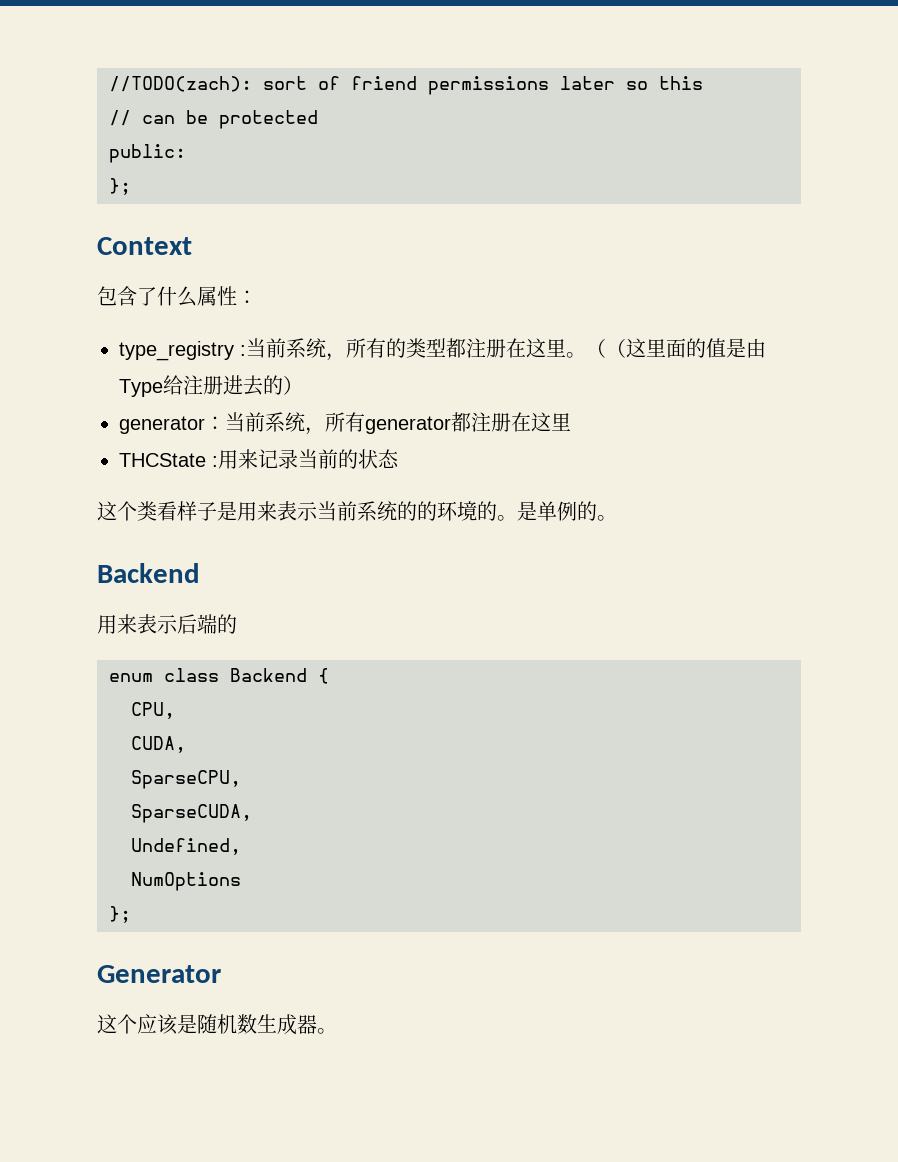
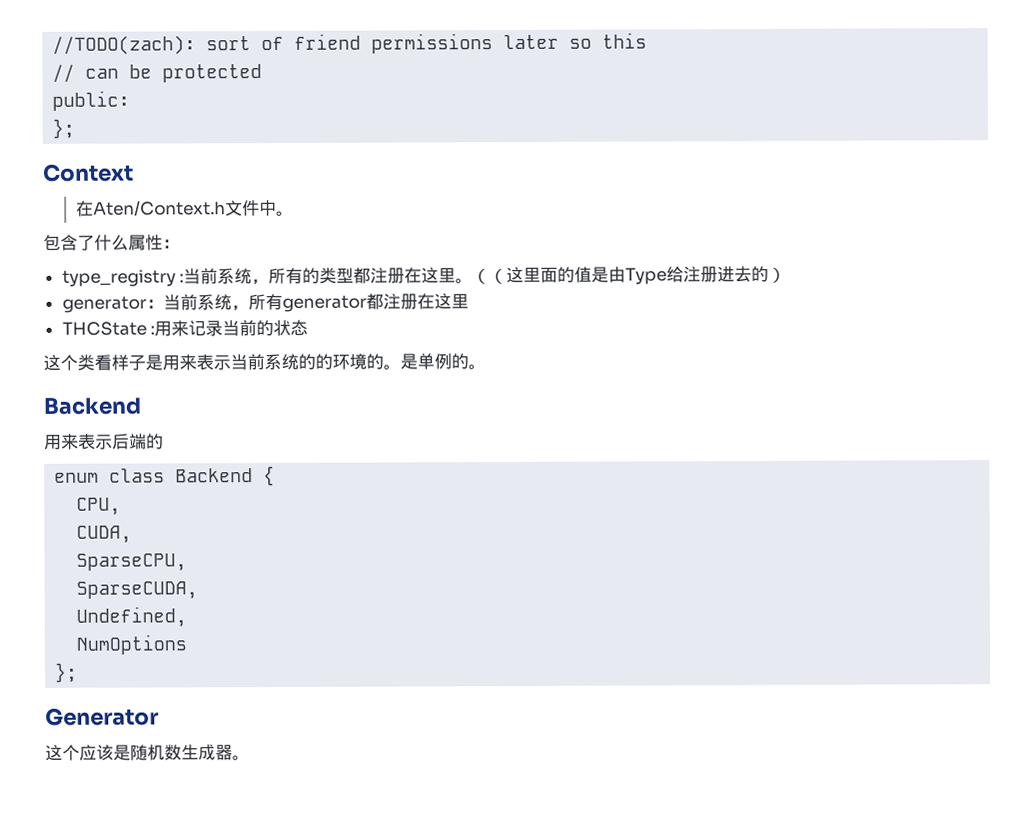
+ 在Aten/Context.h文件中。

